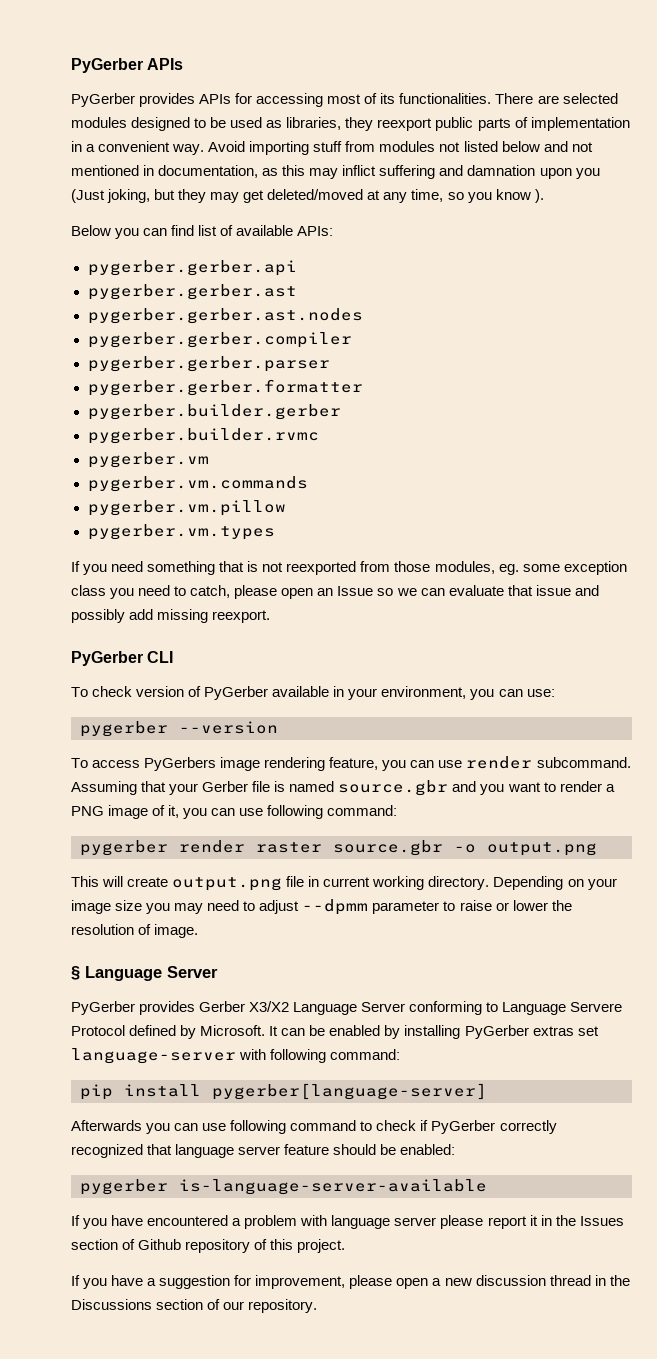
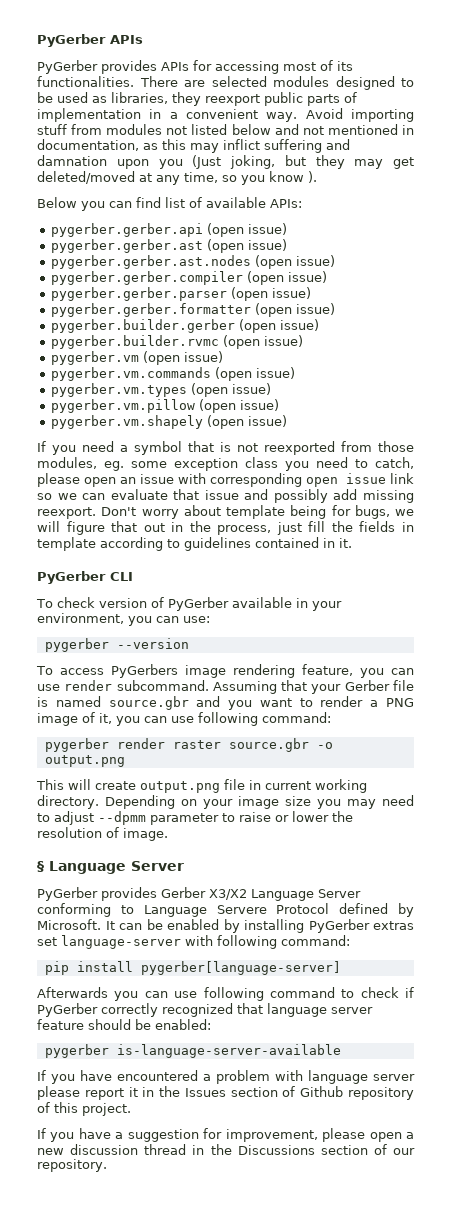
- pygerber.gerber.api
+ pygerber.gerber.api (open issue)
- pygerber.gerber.ast
+ pygerber.gerber.ast (open issue)
- pygerber.gerber.ast.nodes
+ pygerber.gerber.ast.nodes (open issue)
- pygerber.gerber.compiler
+ pygerber.gerber.compiler (open issue)
- pygerber.gerber.parser
+ pygerber.gerber.parser (open issue)
- pygerber.gerber.formatter
+ pygerber.gerber.formatter (open issue)
- pygerber.builder.gerber
+ pygerber.builder.gerber (open issue)
- pygerber.builder.rvmc
+ pygerber.builder.rvmc (open issue)
- pygerber.vm
+ pygerber.vm (open issue)
- pygerber.vm.commands
- pygerber.vm.pillow
- pygerber.vm.types
+ pygerber.vm.commands (open issue)
+ pygerber.vm.types (open issue)
+ pygerber.vm.pillow (open issue)
+ pygerber.vm.shapely (open issue)
- If you need something that is not reexported from those modules, eg. some exception class you need to catch, please open an Issue so we can evaluate that issue and possibly add missing reexport.
+ If you need a symbol that is not reexported from those modules, eg. some exception class you need to catch, please open an issue with corresponding open issue link so we can evaluate that issue and possibly add missing reexport. Don't worry about template being for bugs, we will figure that out in the process, just fill the fields in template according to guidelines contained in it.

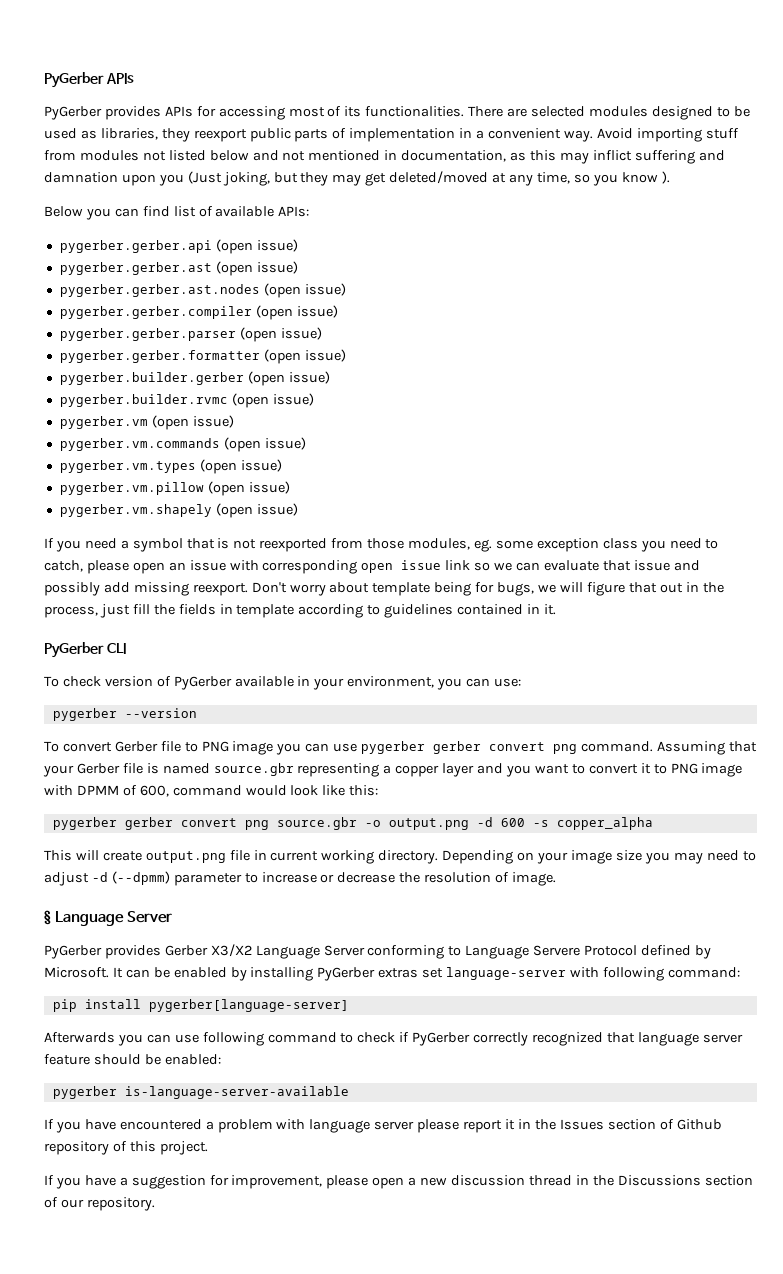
- To access PyGerbers image rendering feature, you can use render subcommand.
+ To convert Gerber file to PNG image you can use pygerber gerber convert png command.
- Assuming that your Gerber file is named source.gbr and you want to render a PNG image of it, you can use following command:
- pygerber render raster source.gbr -o output.png
+ Assuming that your Gerber file is named source.gbr representing a copper layer and you want to convert it to PNG image with DPMM of 600, command would look like this:
+ pygerber gerber convert png source.gbr -o output.png -d 600 -s copper_alpha
- Depending on your image size you may need to adjust --dpmm parameter to raise or lower the resolution of image.
+ Depending on your image size you may need to adjust -d (--dpmm) parameter to increase or decrease the resolution of image.

